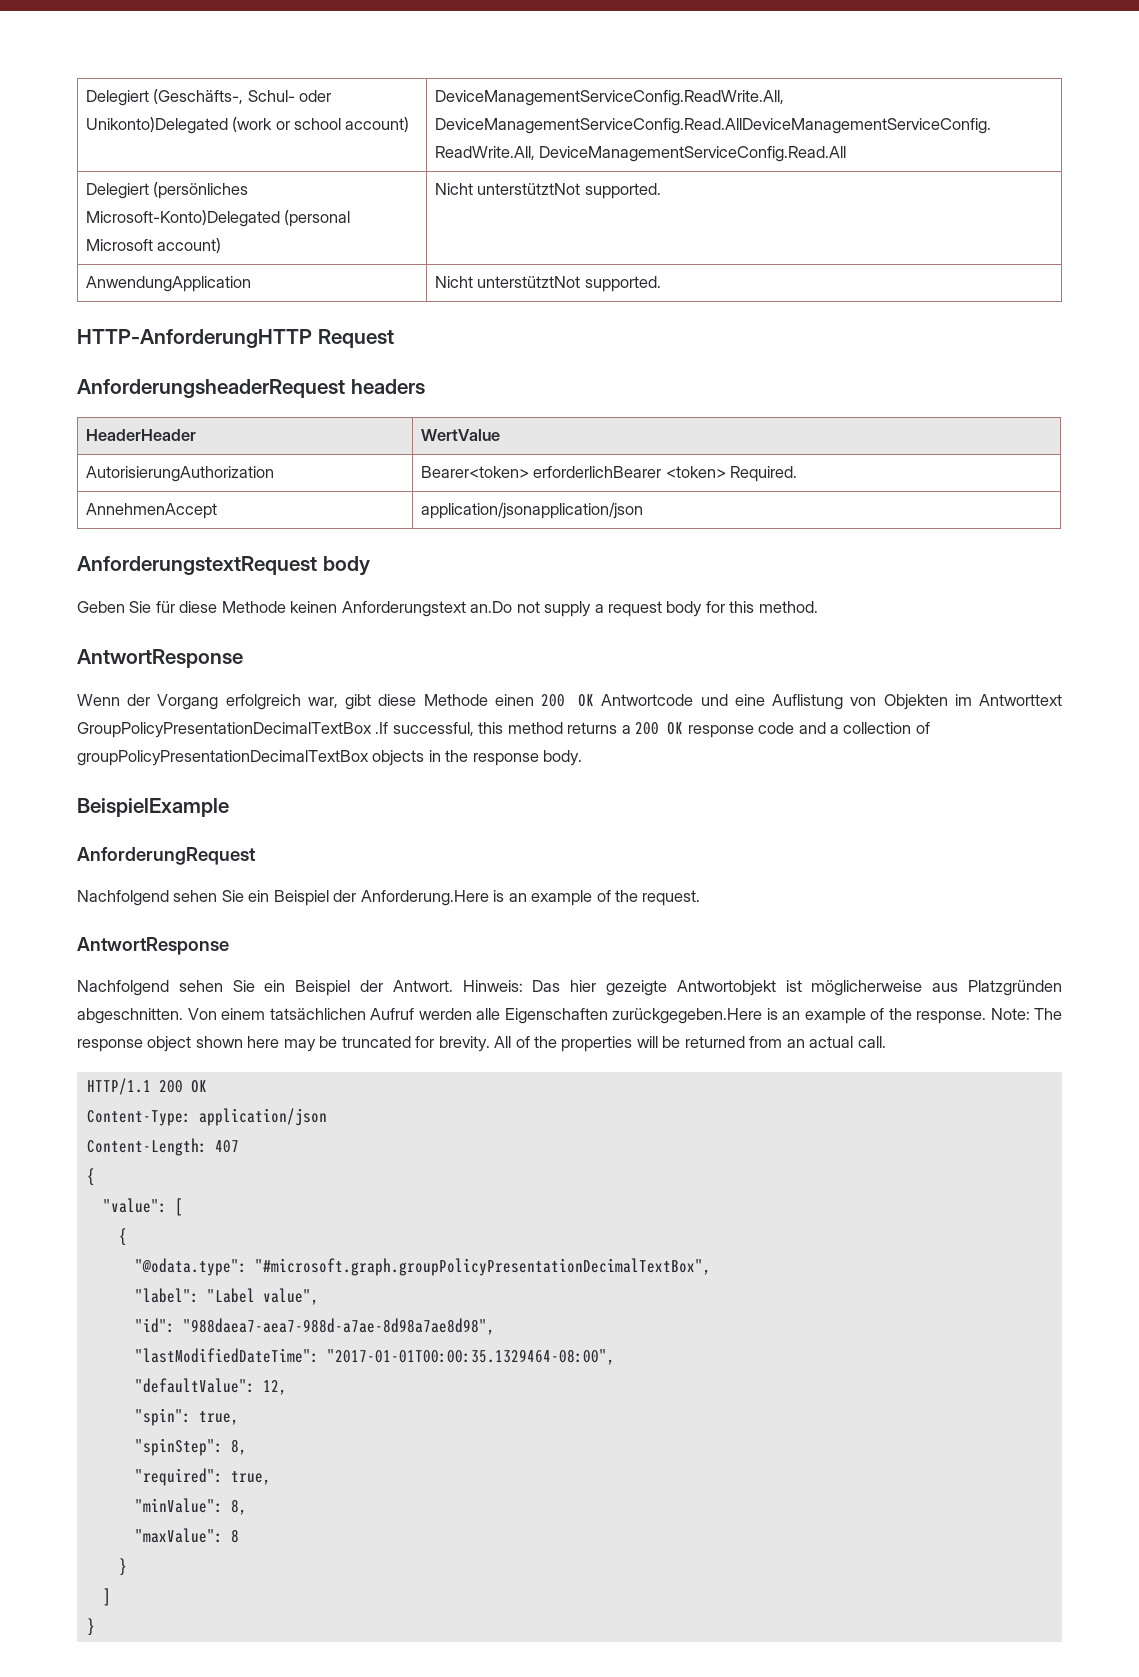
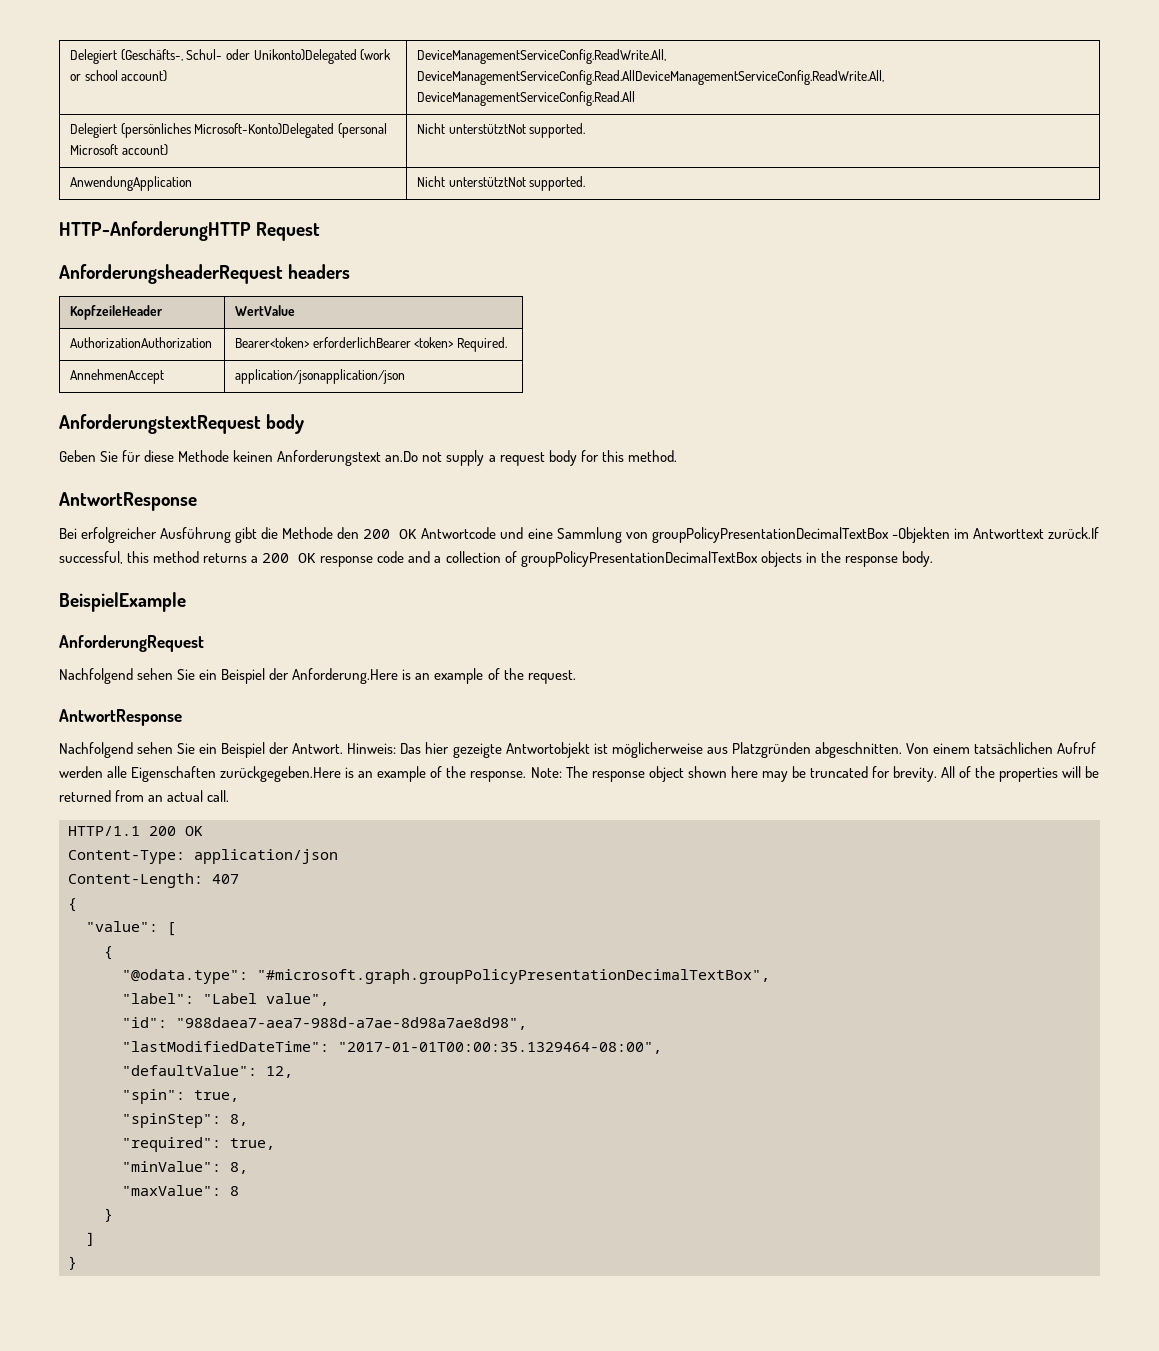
- HeaderHeader | WertValue
+ KopfzeileHeader | WertValue
- AutorisierungAuthorization | Bearer<token> erforderlichBearer <token> Required.
+ AuthorizationAuthorization | Bearer<token> erforderlichBearer <token> Required.
- Wenn der Vorgang erfolgreich war, gibt diese Methode einen 200 OK Antwortcode und eine Auflistung von Objekten im Antworttext GroupPolicyPresentationDecimalTextBox .If successful, this method returns a 200 OK response code and a collection of groupPolicyPresentationDecimalTextBox objects in the response body.
+ Bei erfolgreicher Ausführung gibt die Methode den 200 OK Antwortcode und eine Sammlung von groupPolicyPresentationDecimalTextBox -Objekten im Antworttext zurück.If successful, this method returns a 200 OK response code and a collection of groupPolicyPresentationDecimalTextBox objects in the response body.

